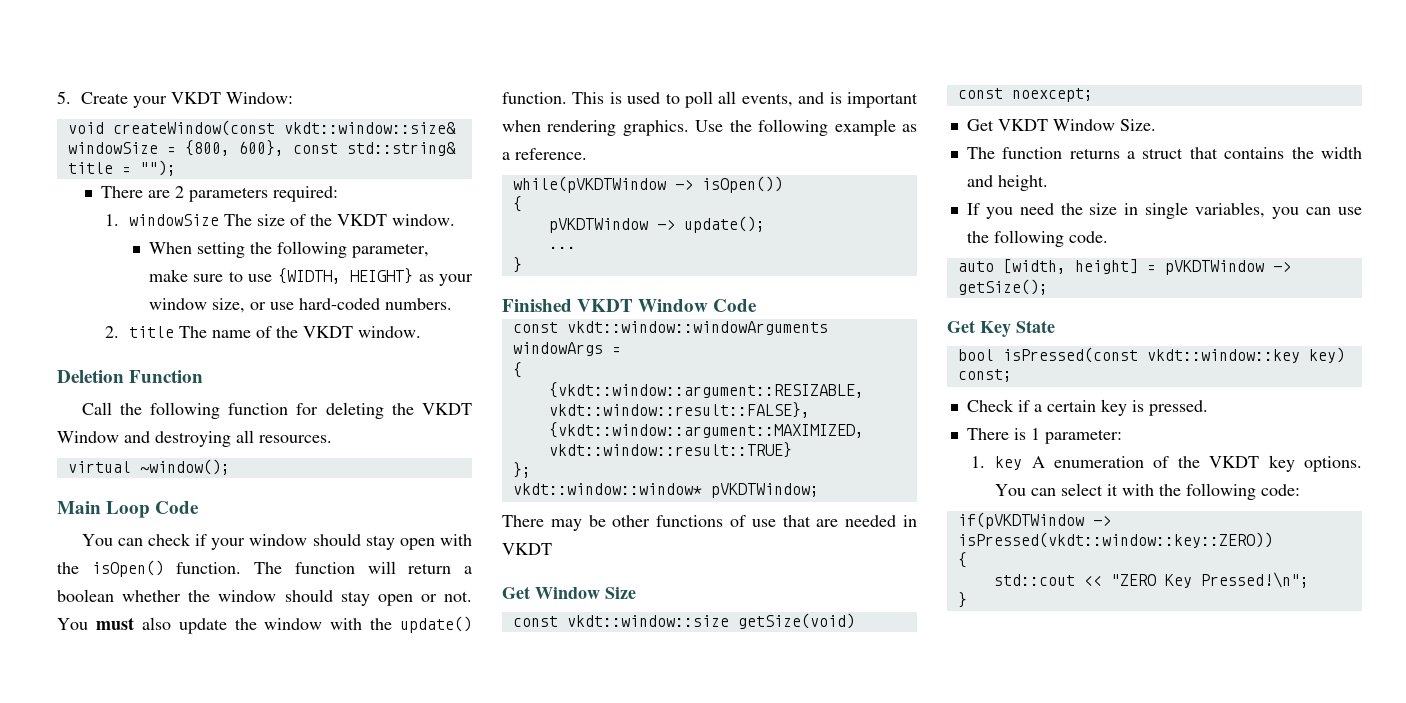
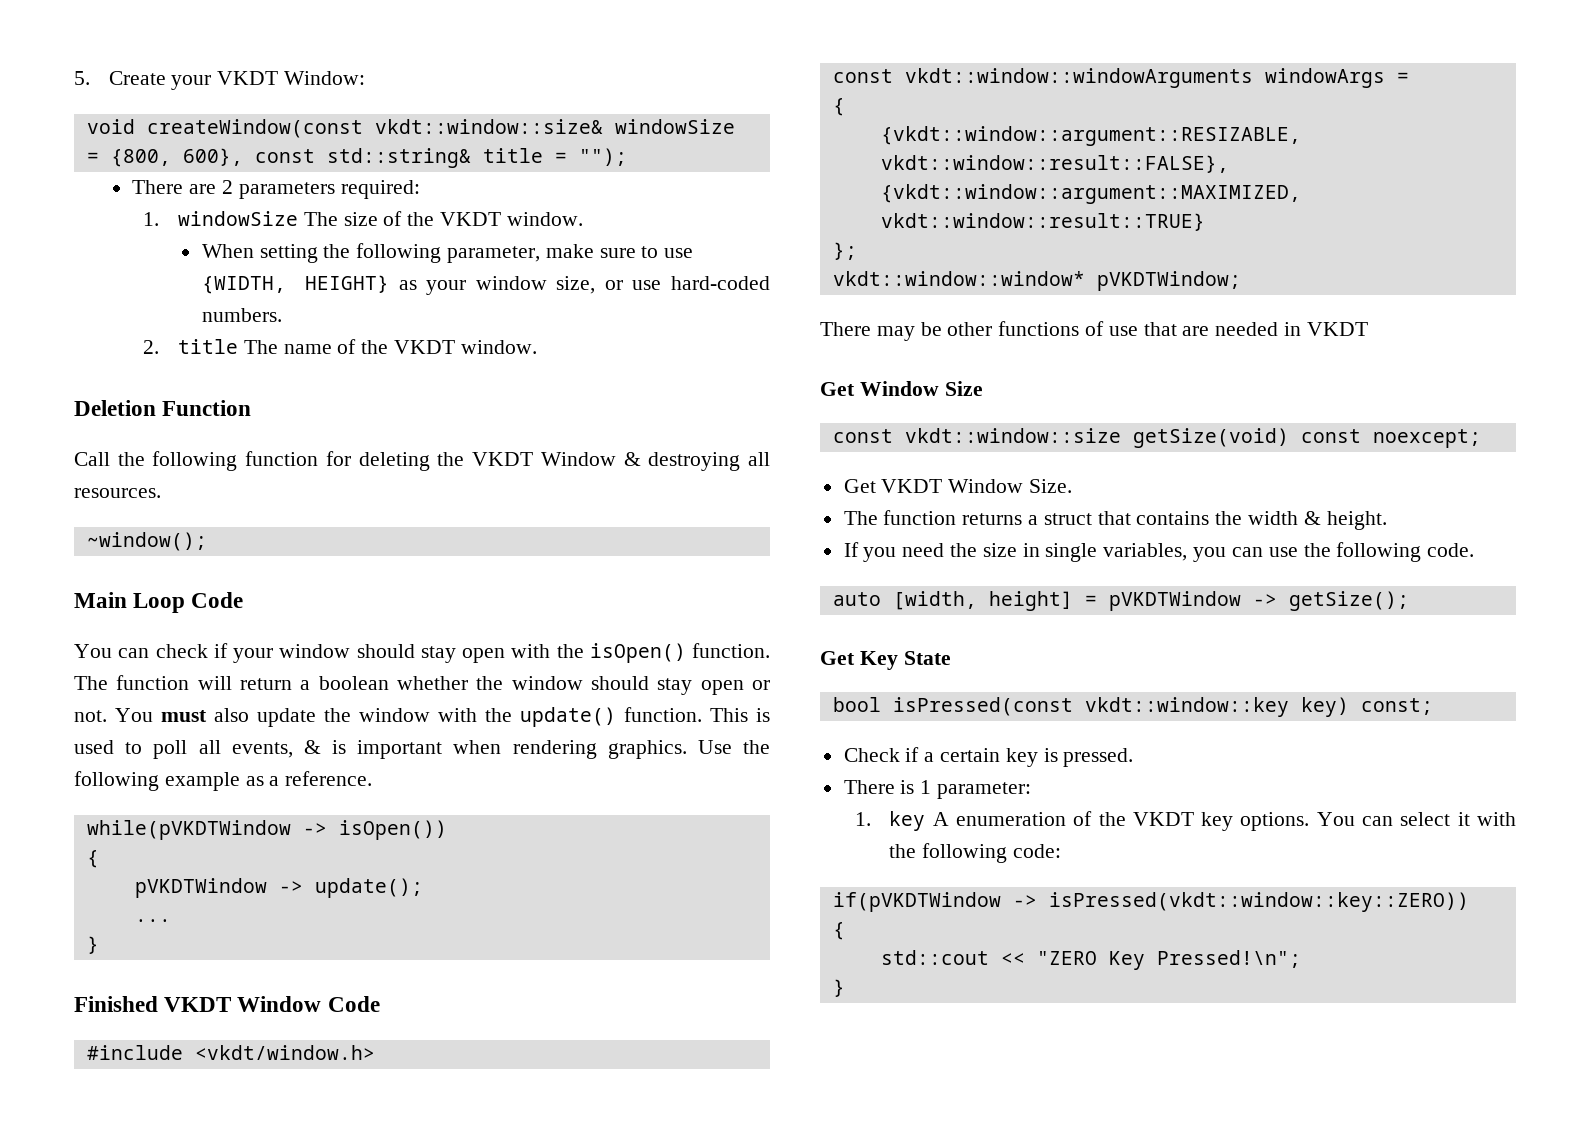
- Call the following function for deleting the VKDT Window and destroying all resources.
+ Call the following function for deleting the VKDT Window & destroying all resources.
- virtual ~window();
+ ~window();
- This is used to poll all events, and is important when rendering graphics.
+ This is used to poll all events, & is important when rendering graphics.
+ #include <vkdt/window.h>
- The function returns a struct that contains the width and height.
+ The function returns a struct that contains the width & height.

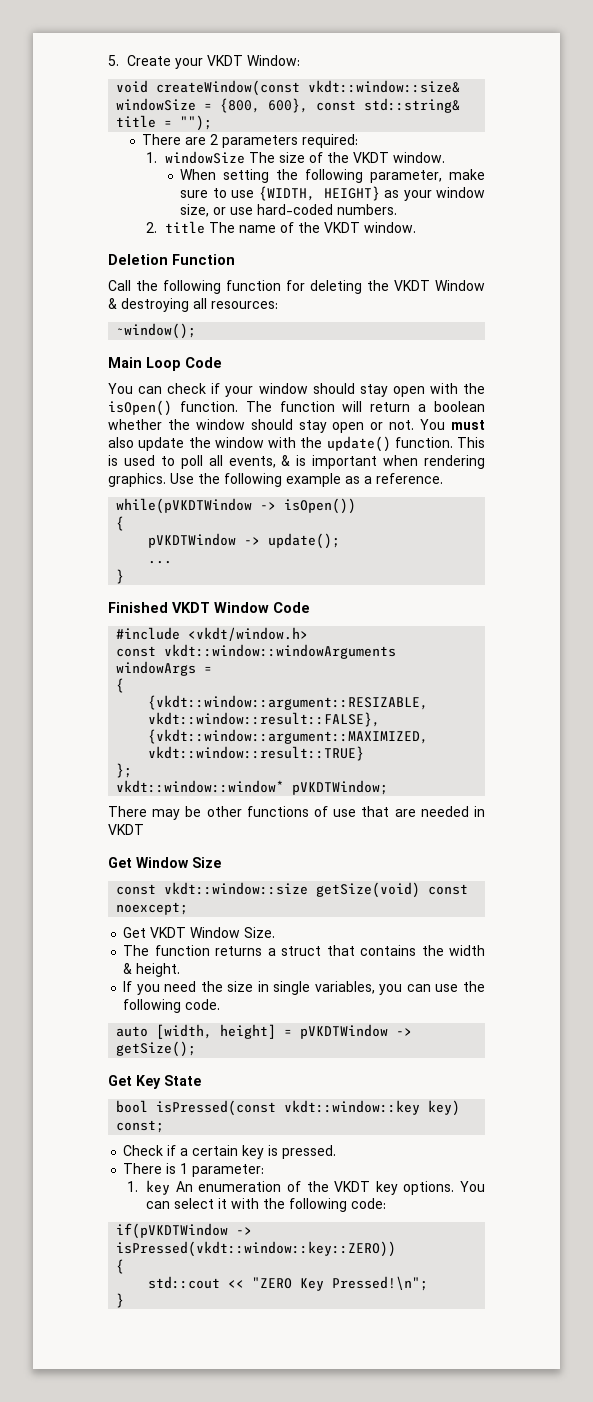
- Call the following function for deleting the VKDT Window & destroying all resources.
+ Call the following function for deleting the VKDT Window & destroying all resources:
- 1. key A enumeration of the VKDT key options.
+ 1. key An enumeration of the VKDT key options.

